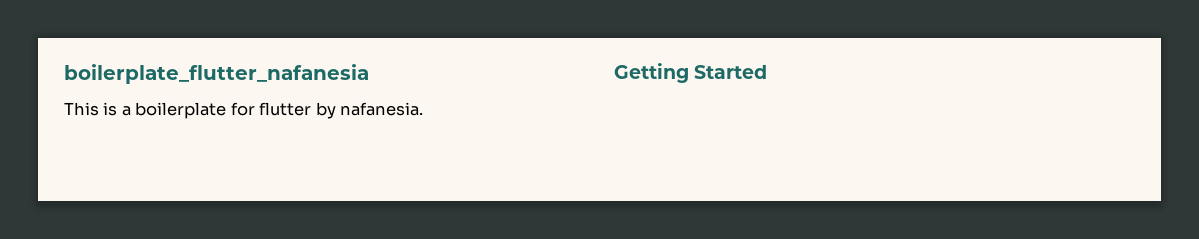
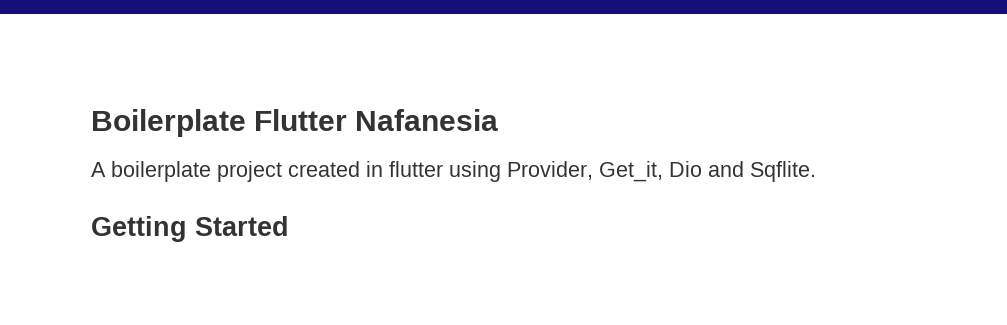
- boilerplate_flutter_nafanesia
- This is a boilerplate for flutter by nafanesia.
+ Boilerplate Flutter Nafanesia
+ A boilerplate project created in flutter using Provider, Get_it, Dio and Sqflite.

